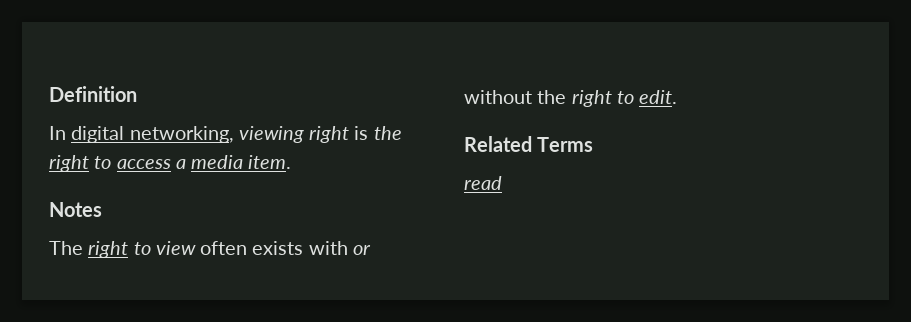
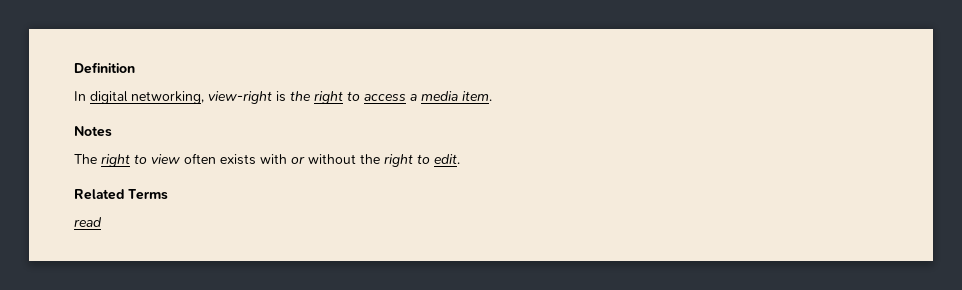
- In digital networking, viewing right is the right to access a media item.
+ In digital networking, view-right is the right to access a media item.

